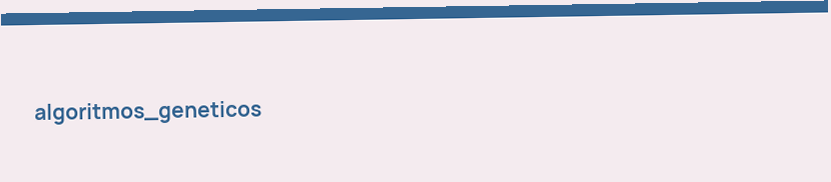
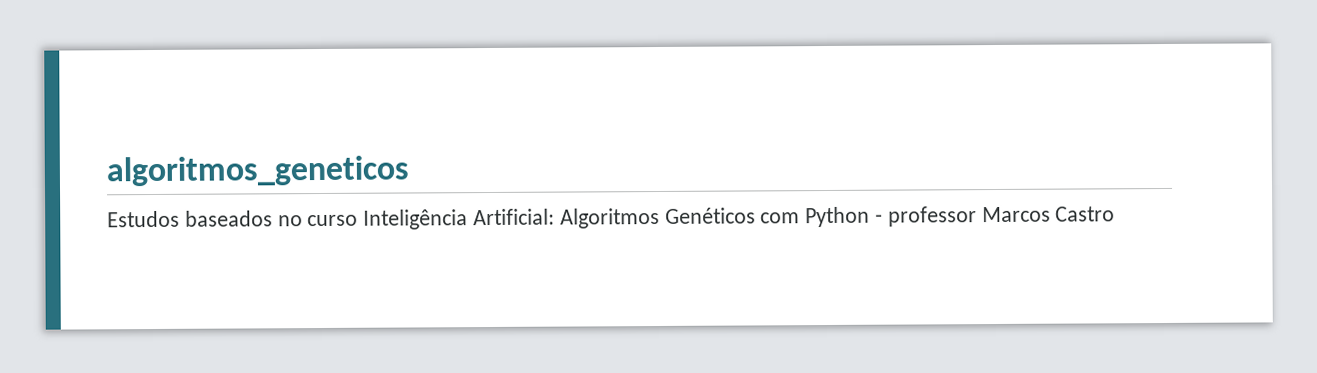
+ Estudos baseados no curso Inteligência Artificial: Algoritmos Genéticos com Python - professor Marcos Castro

